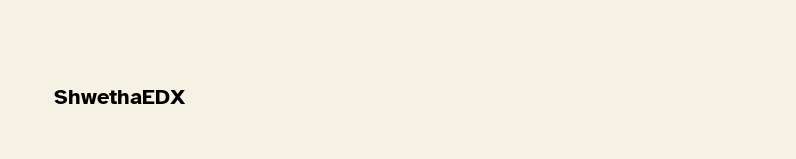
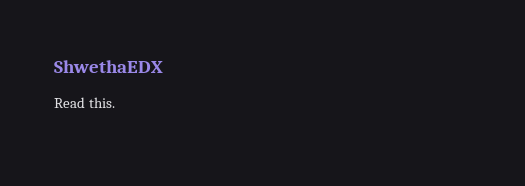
+ Read this.

